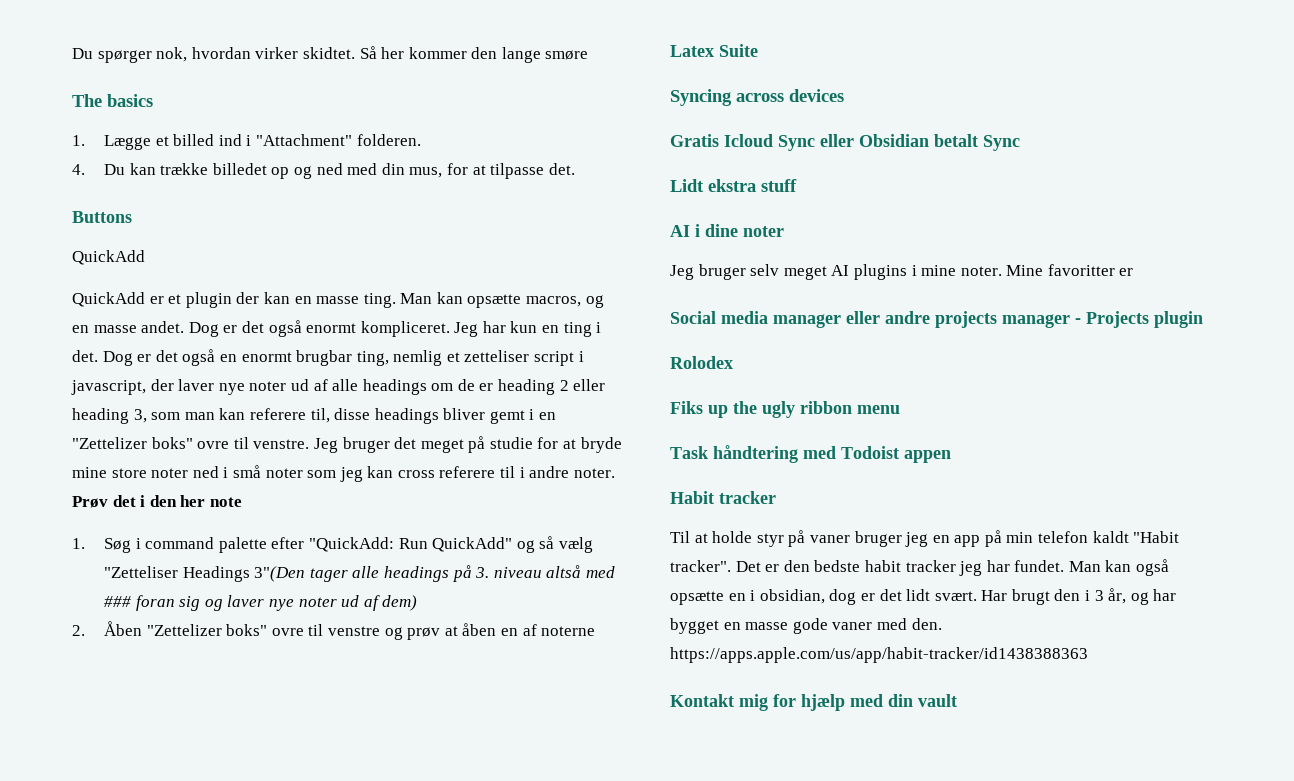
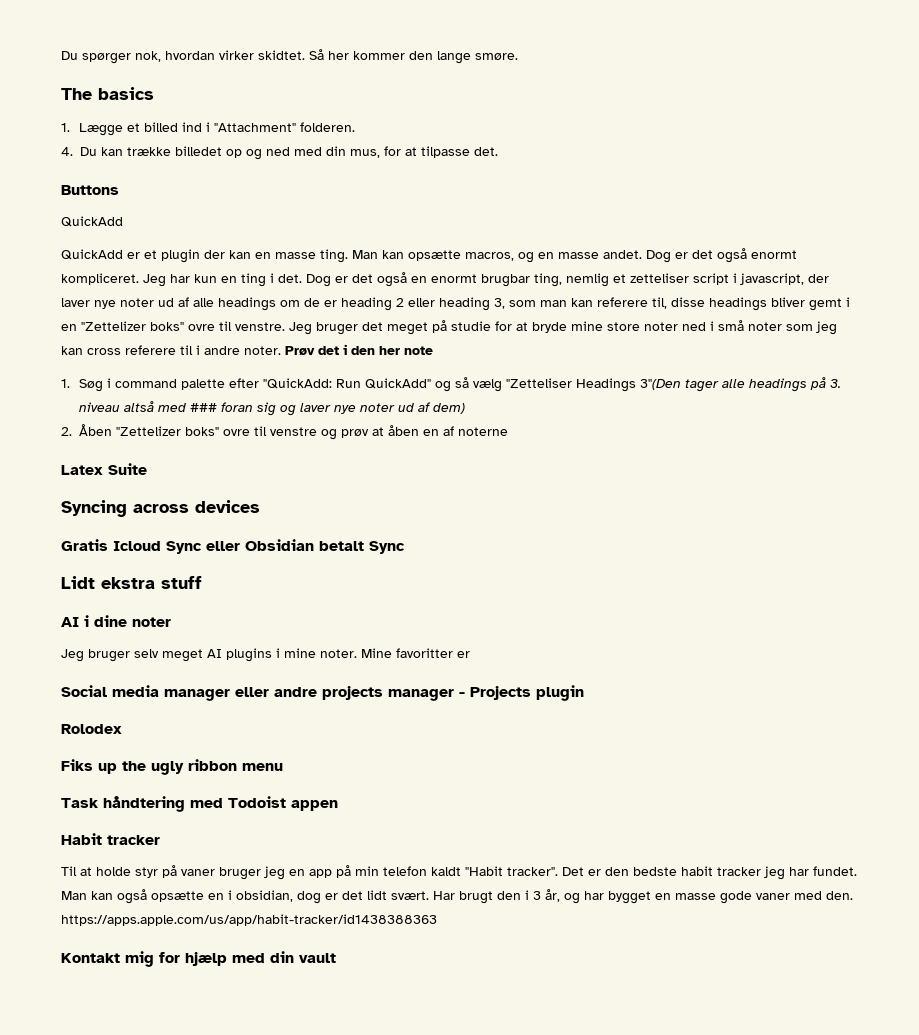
- Så her kommer den lange smøre
+ Så her kommer den lange smøre.

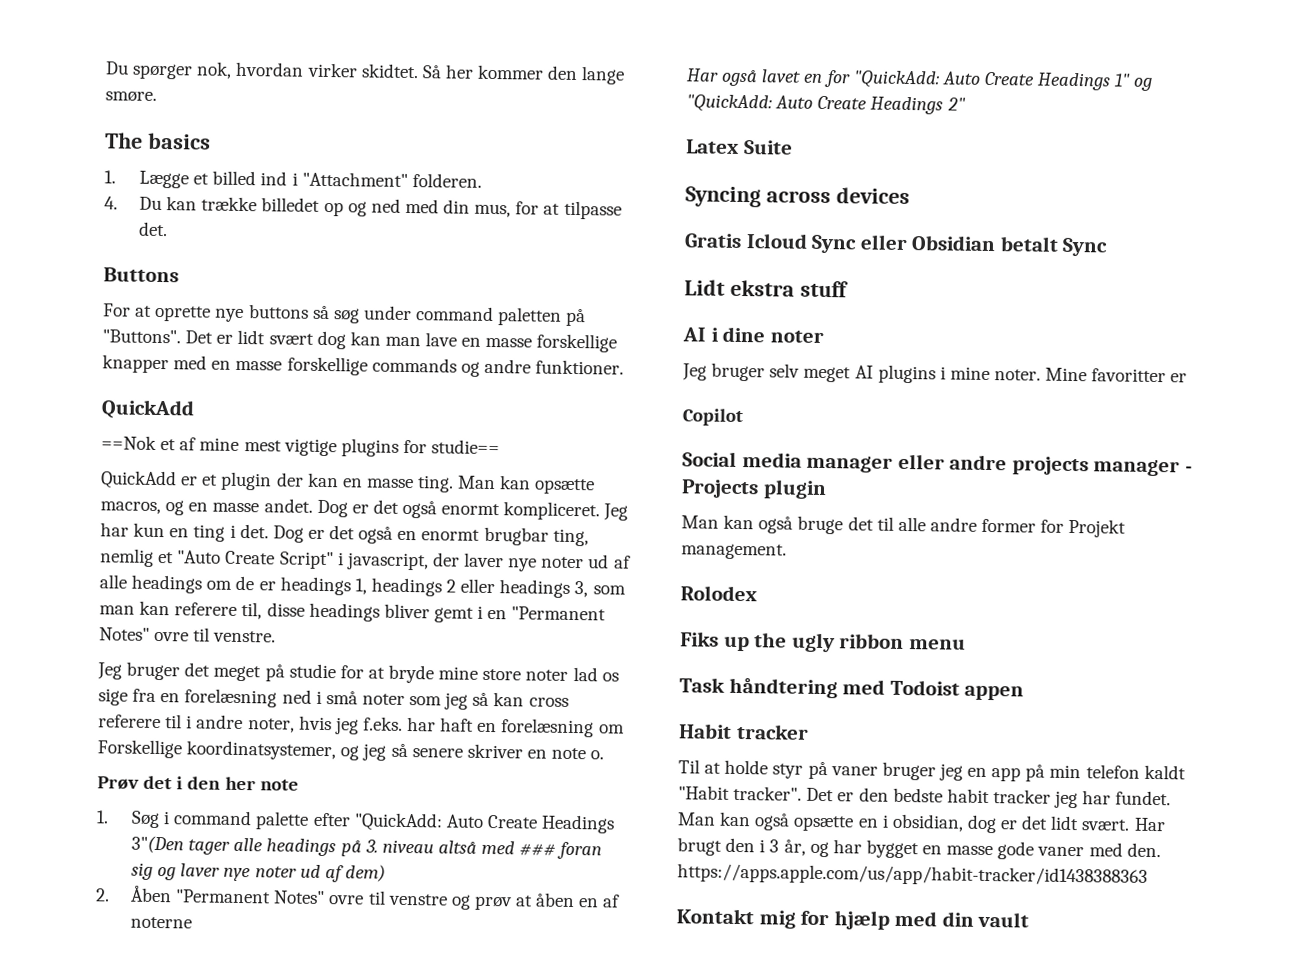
  Buttons
+ For at oprette nye buttons så søg under command paletten på "Buttons". Det er lidt svært dog kan man lave en masse forskellige knapper med en masse forskellige commands og andre funktioner.
  QuickAdd
+ ==Nok et af mine mest vigtige plugins for studie==
- Dog er det også en enormt brugbar ting, nemlig et zetteliser script i javascript, der laver nye noter ud af alle headings om de er heading 2 eller heading 3, som man kan referere til, disse headings bliver gemt i en "Zettelizer boks" ovre til venstre. Jeg bruger det meget på studie for at bryde mine store noter ned i små noter som jeg kan cross referere til i andre noter. Prøv det i den her note
+ Dog er det også en enormt brugbar ting, nemlig et "Auto Create Script" i javascript, der laver nye noter ud af alle headings om de er headings 1, headings 2 eller headings 3, som man kan referere til, disse headings bliver gemt i en "Permanent Notes" ovre til venstre.
+ Jeg bruger det meget på studie for at bryde mine store noter lad os sige fra en forelæsning ned i små noter som jeg så kan cross referere til i andre noter, hvis jeg f.eks. har haft en forelæsning om Forskellige koordinatsystemer, og jeg så senere skriver en note o.
+ Prøv det i den her note
- 1. Søg i command palette efter "QuickAdd: Run QuickAdd" og så vælg "Zetteliser Headings 3"(Den tager alle headings på 3. niveau altså med ### foran sig og laver nye noter ud af dem)
+ 1. Søg i command palette efter "QuickAdd: Auto Create Headings 3"(Den tager alle headings på 3. niveau altså med ### foran sig og laver nye noter ud af dem)
- 2. Åben "Zettelizer boks" ovre til venstre og prøv at åben en af noterne
+ 2. Åben "Permanent Notes" ovre til venstre og prøv at åben en af noterne
+ Har også lavet en for "QuickAdd: Auto Create Headings 1" og "QuickAdd: Auto Create Headings 2"
+ Copilot
+ Man kan også bruge det til alle andre former for Projekt management.

